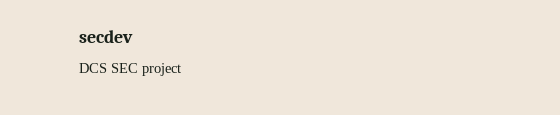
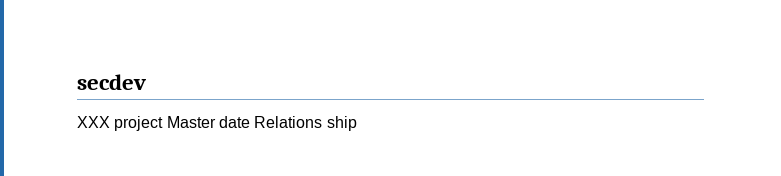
- DCS SEC project
+ XXX project Master date Relations ship

